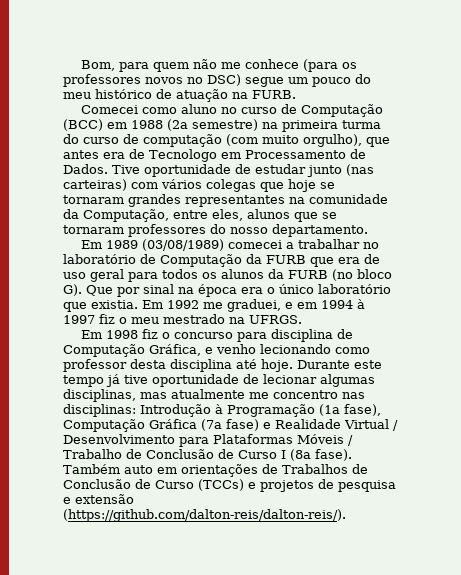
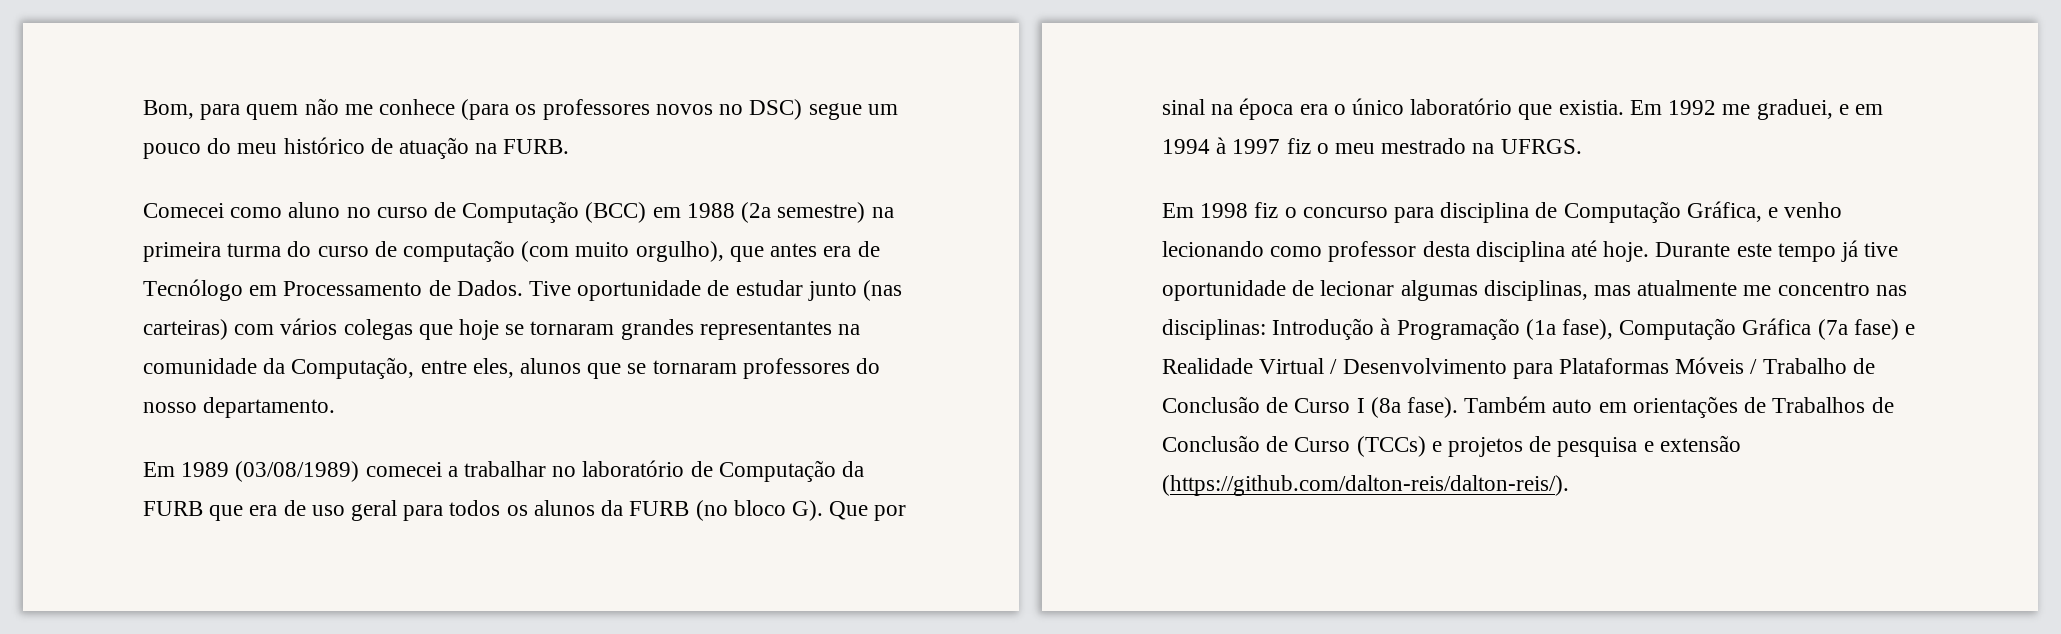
- Comecei como aluno no curso de Computação (BCC) em 1988 (2a semestre) na primeira turma do curso de computação (com muito orgulho), que antes era de Tecnologo em Processamento de Dados.
+ Comecei como aluno no curso de Computação (BCC) em 1988 (2a semestre) na primeira turma do curso de computação (com muito orgulho), que antes era de Tecnólogo em Processamento de Dados.

